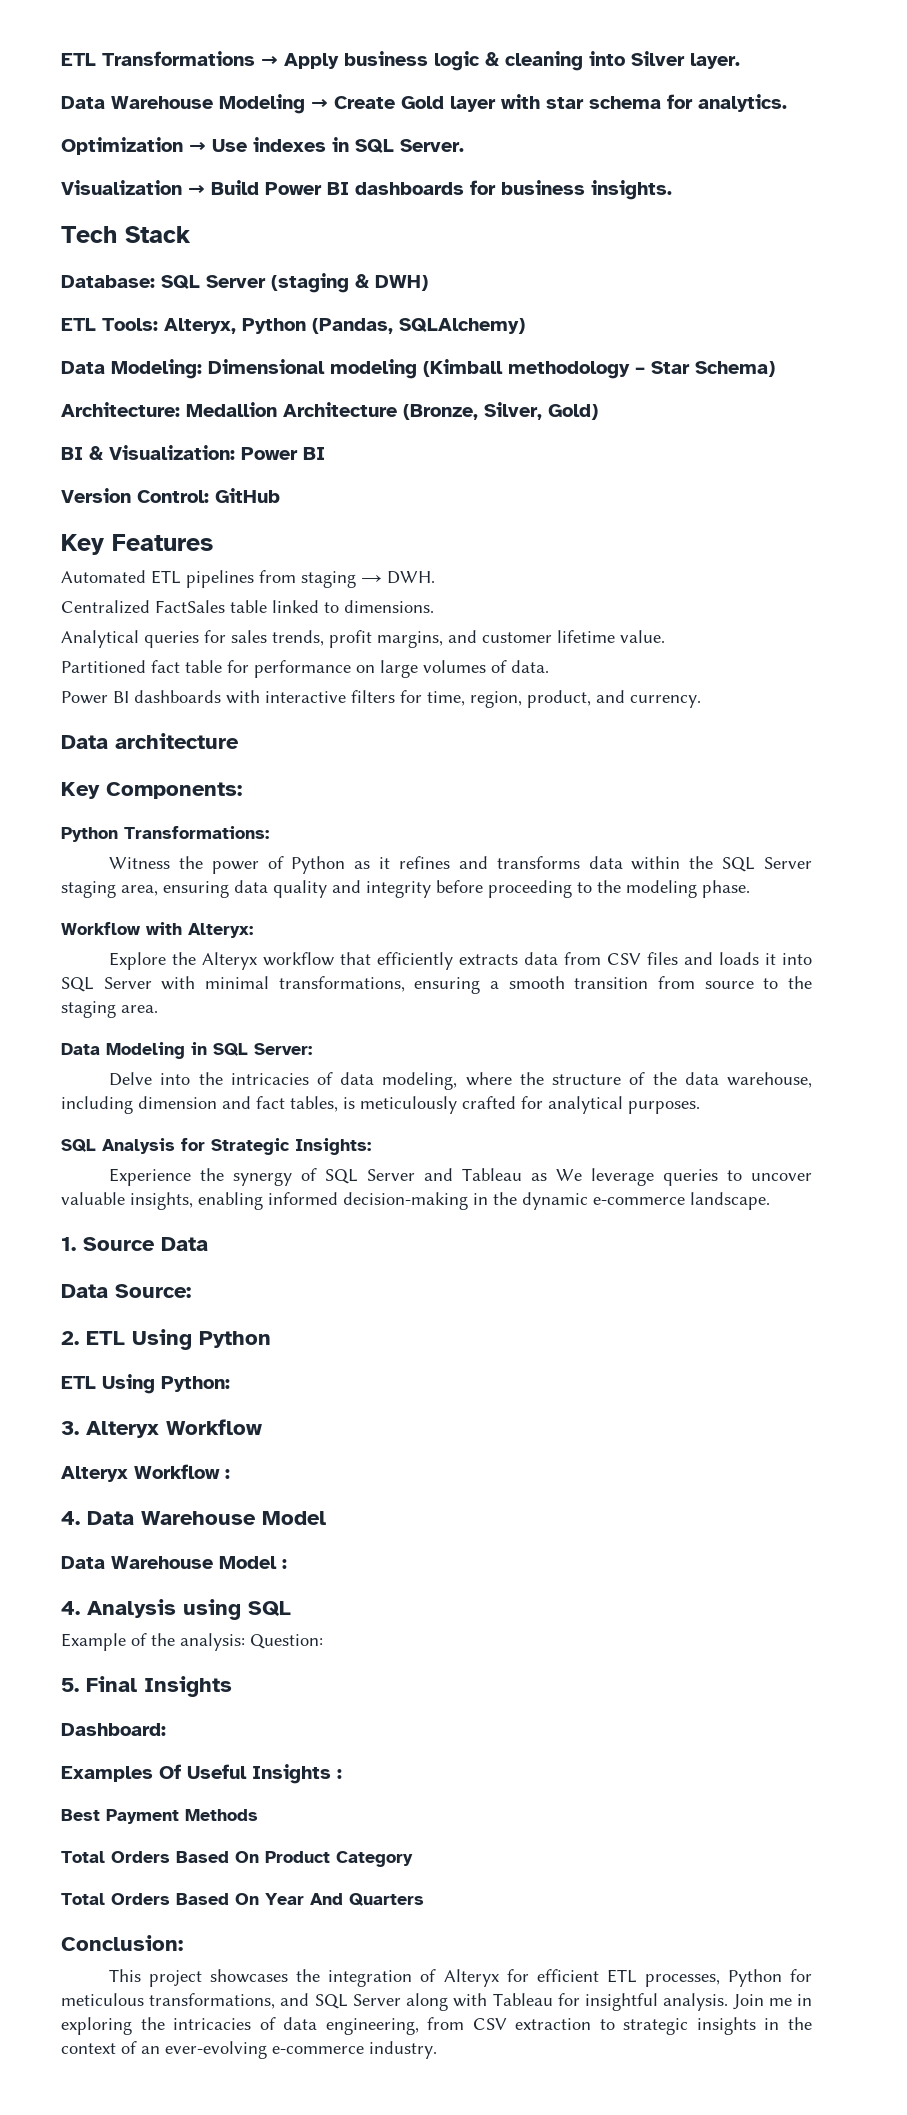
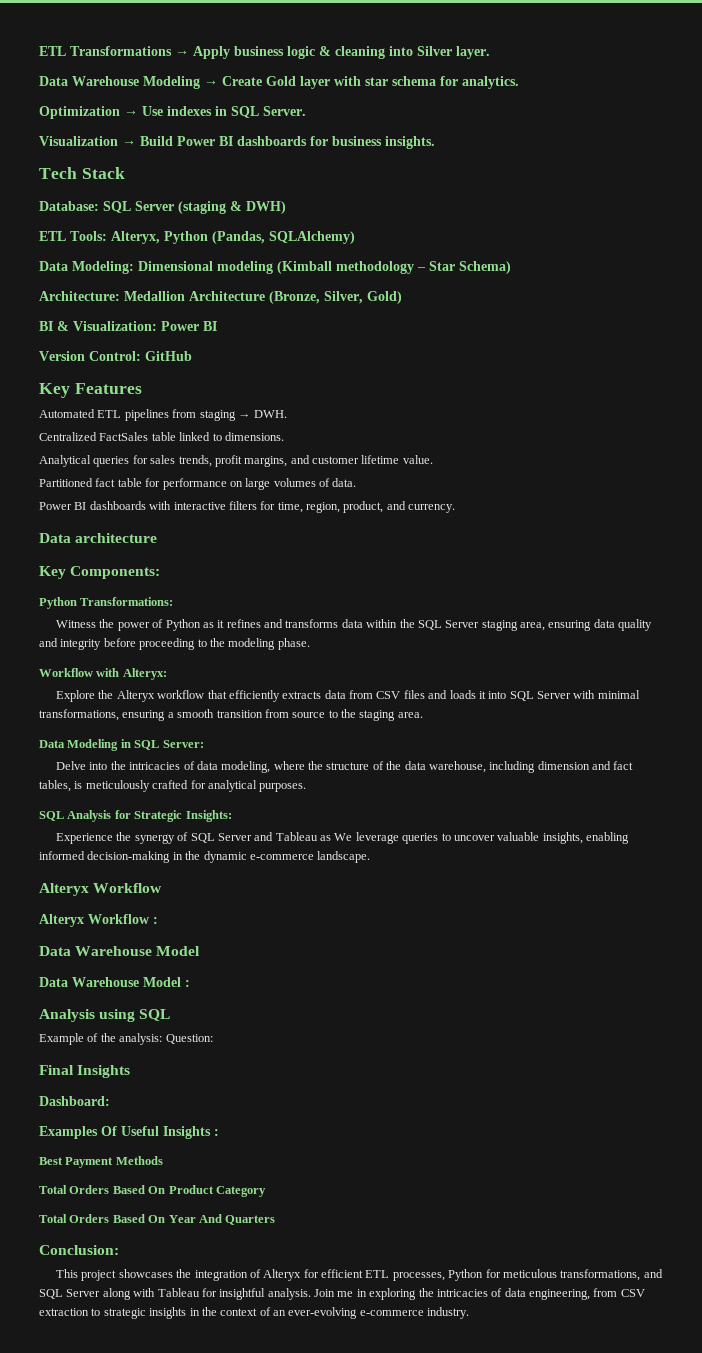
  Experience the synergy of SQL Server and Tableau as We leverage queries to uncover valuable insights, enabling informed decision-making in the dynamic e-commerce landscape.
- 1. Source Data
- Data Source:
- 2. ETL Using Python
- ETL Using Python:
- 3. Alteryx Workflow
+ Alteryx Workflow
  Alteryx Workflow :
- 4. Data Warehouse Model
+ Data Warehouse Model
- 4. Analysis using SQL
+ Analysis using SQL
- 5. Final Insights
+ Final Insights

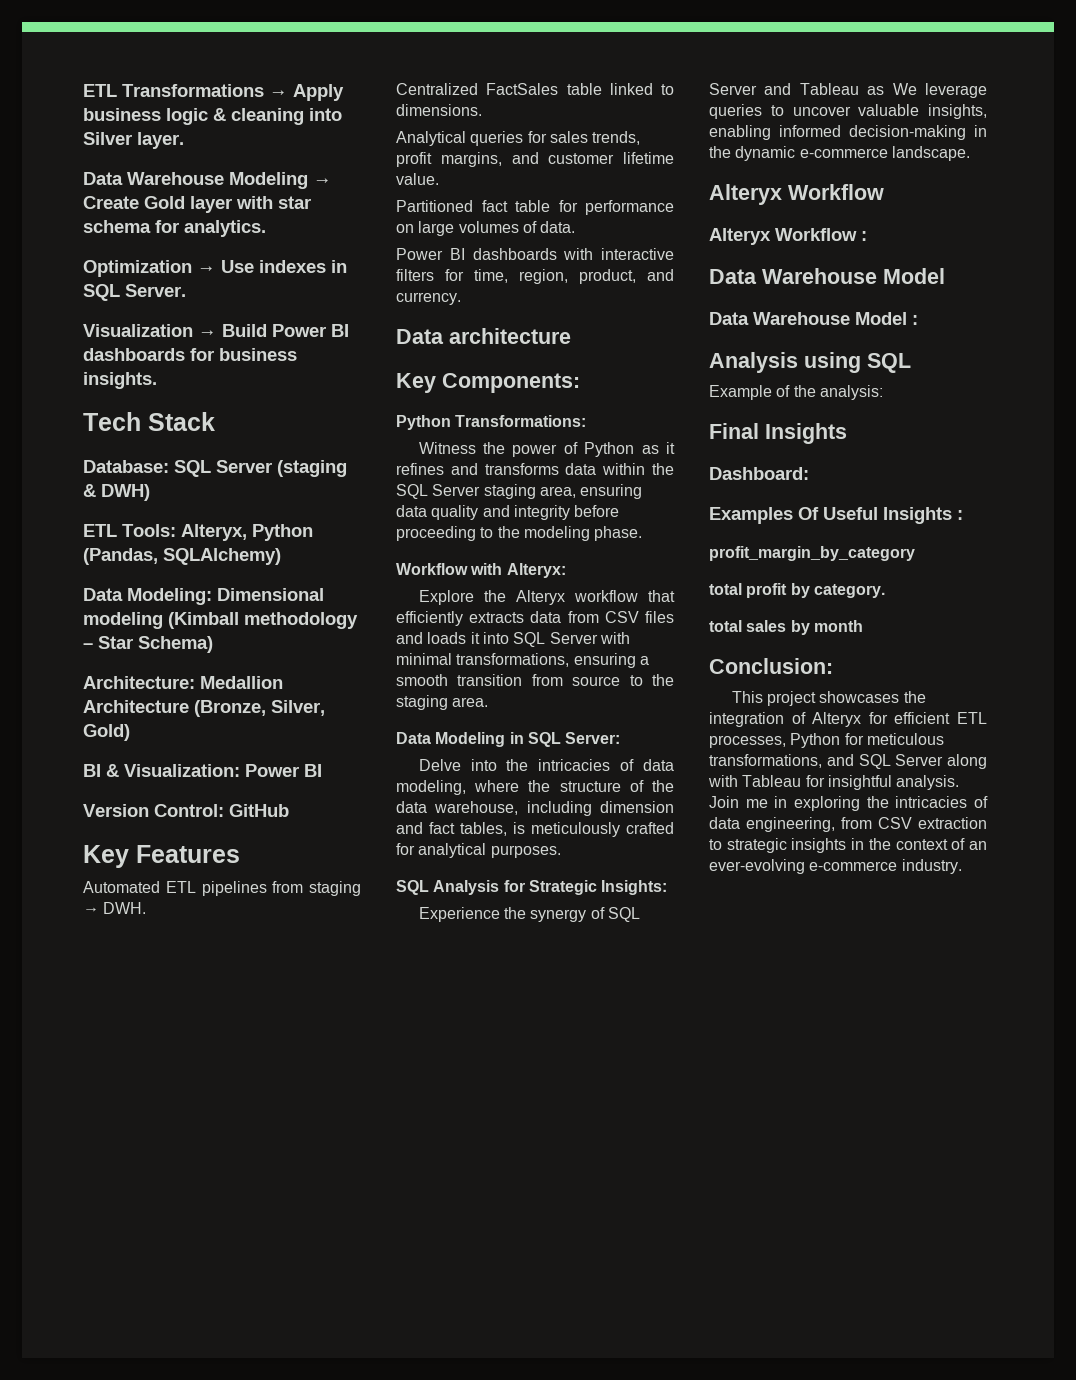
- Example of the analysis: Question:
+ Example of the analysis:
- Best Payment Methods
- Total Orders Based On Product Category
- Total Orders Based On Year And Quarters
+ profit_margin_by_category
+ total profit by category.
+ total sales by month

